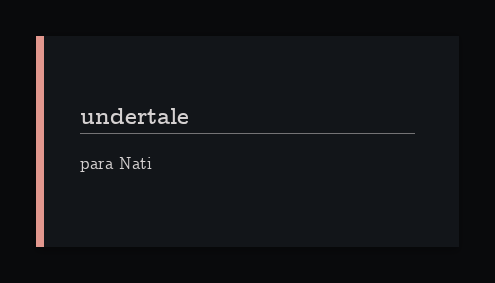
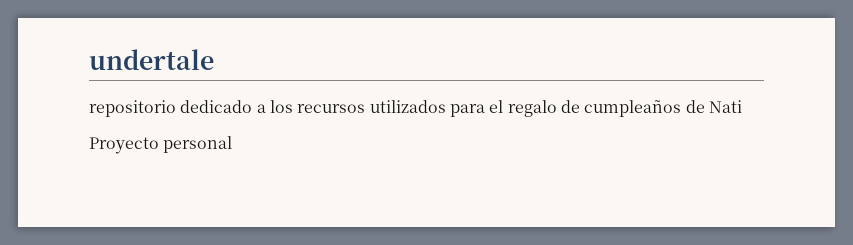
- para Nati
+ repositorio dedicado a los recursos utilizados para el regalo de cumpleaños de Nati
+ Proyecto personal

